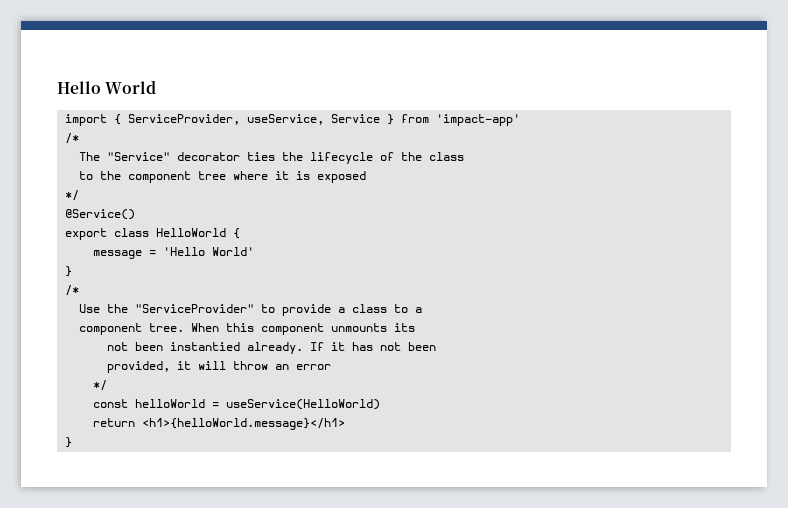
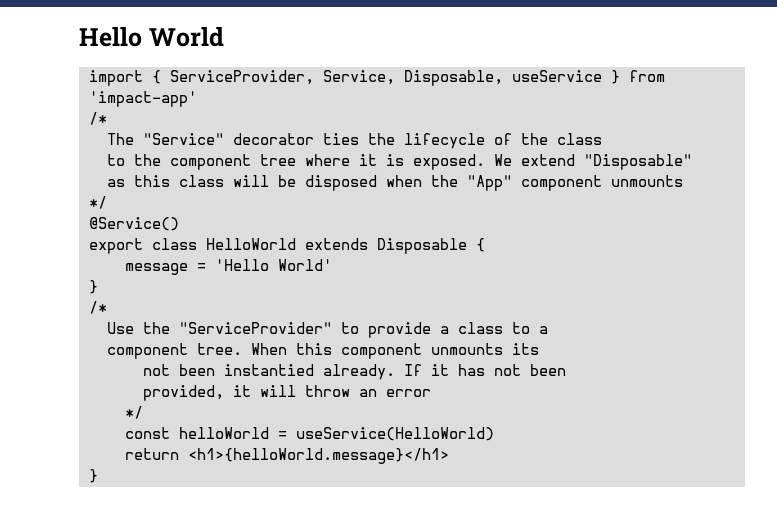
- import { ServiceProvider, useService, Service } from 'impact-app'
+ import { ServiceProvider, Service, Disposable, useService } from 'impact-app'
- to the component tree where it is exposed
+ to the component tree where it is exposed. We extend "Disposable"
+ as this class will be disposed when the "App" component unmounts
- export class HelloWorld {
+ export class HelloWorld extends Disposable {

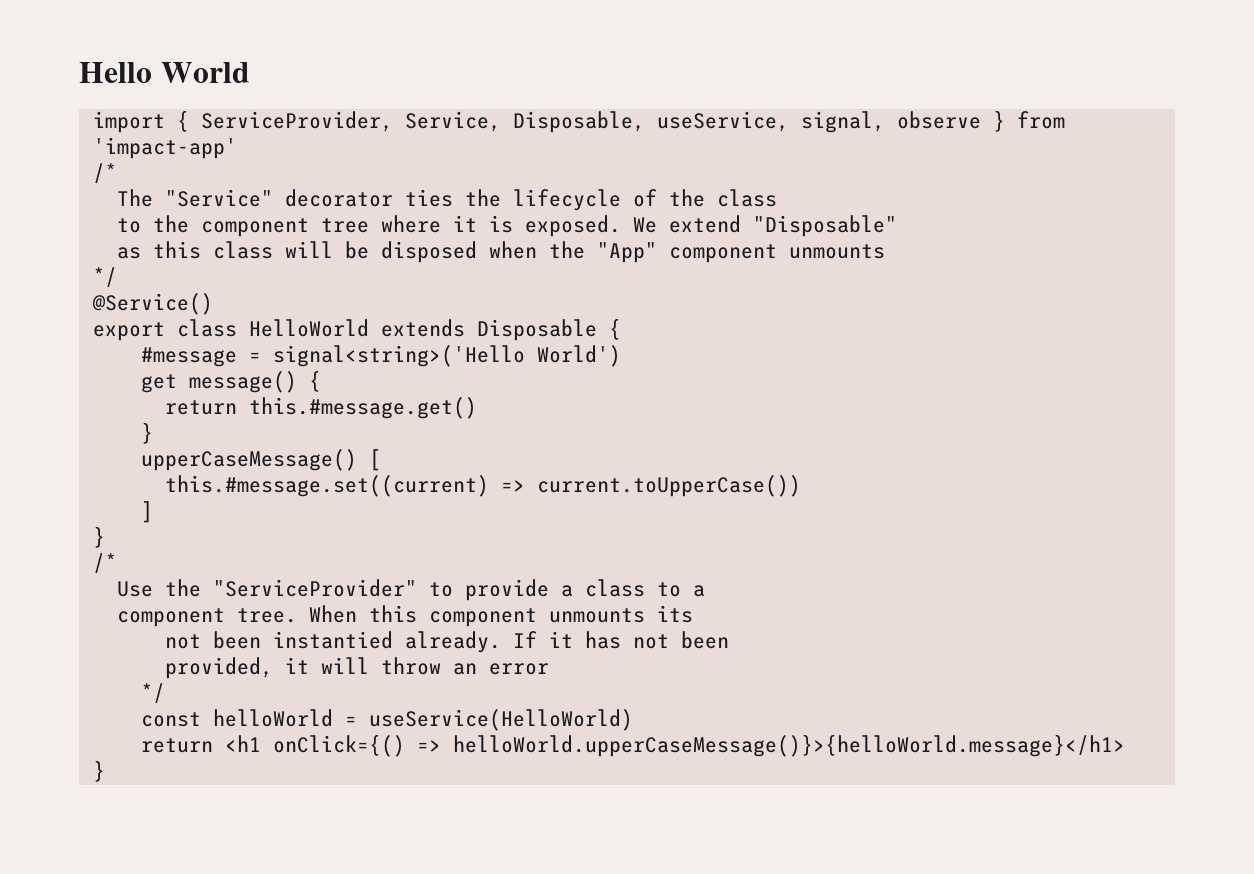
- import { ServiceProvider, Service, Disposable, useService } from 'impact-app'
+ import { ServiceProvider, Service, Disposable, useService, signal, observe } from 'impact-app'
- message = 'Hello World'
+ #message = signal<string>('Hello World')
+ get message() {
+ return this.#message.get()
+ }
+ upperCaseMessage() [
+ this.#message.set((current) => current.toUpperCase())
+ ]
- return <h1>{helloWorld.message}</h1>
+ return <h1 onClick={() => helloWorld.upperCaseMessage()}>{helloWorld.message}</h1>

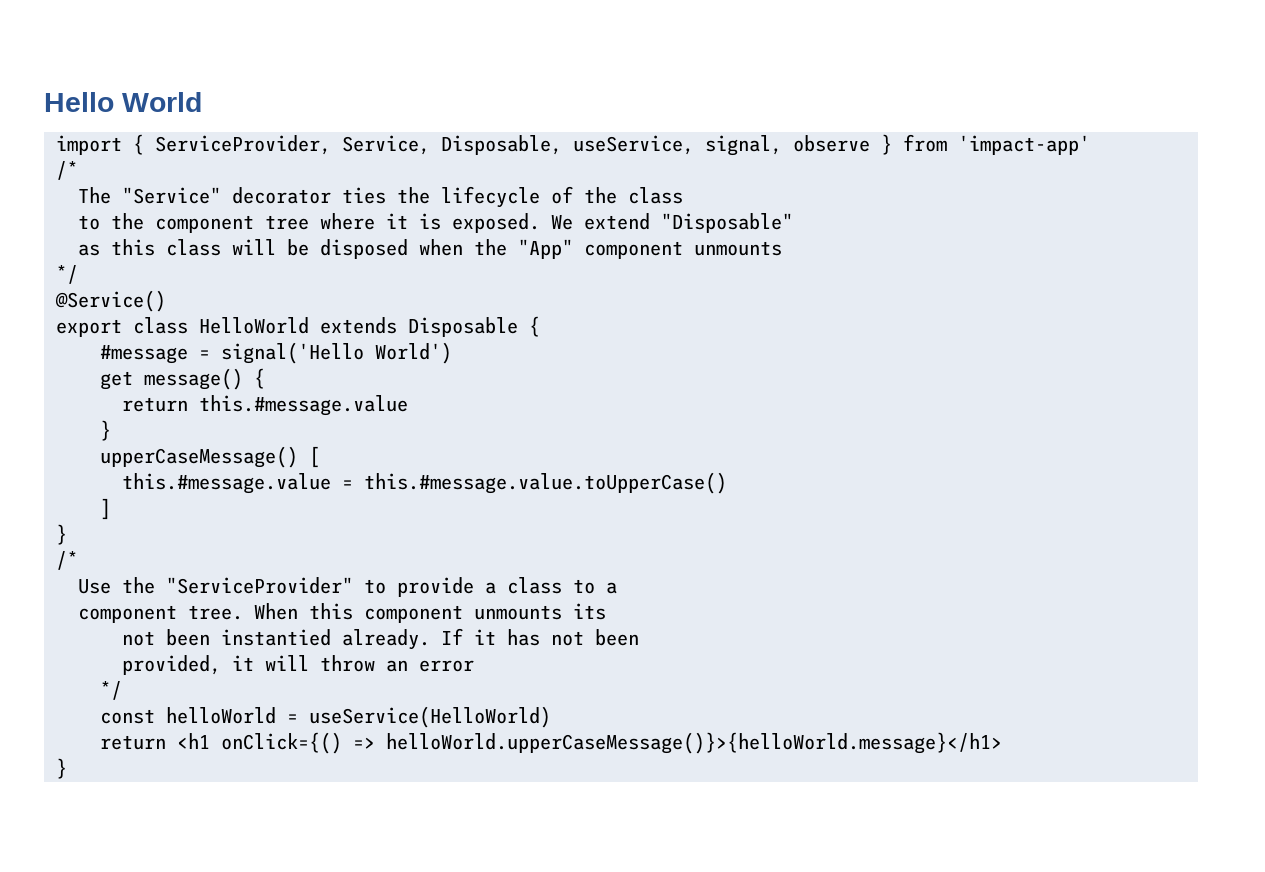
- #message = signal<string>('Hello World')
+ #message = signal('Hello World')
- return this.#message.get()
+ return this.#message.value
- this.#message.set((current) => current.toUpperCase())
+ this.#message.value = this.#message.value.toUpperCase()

